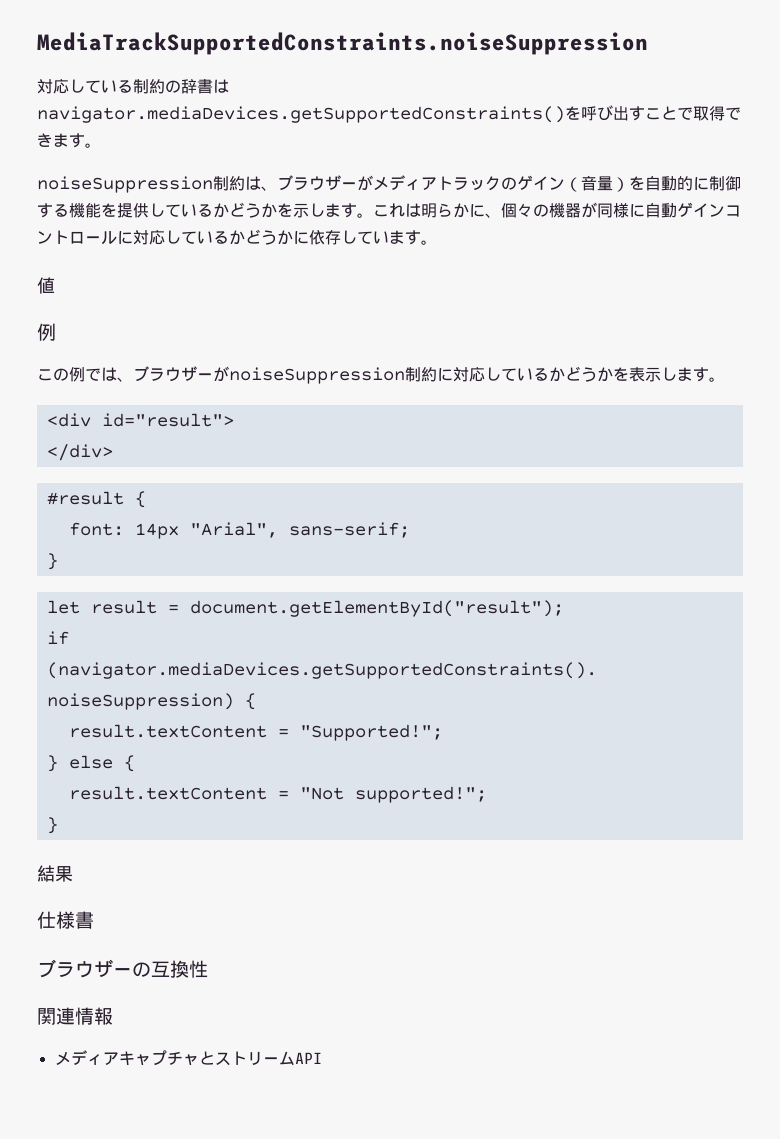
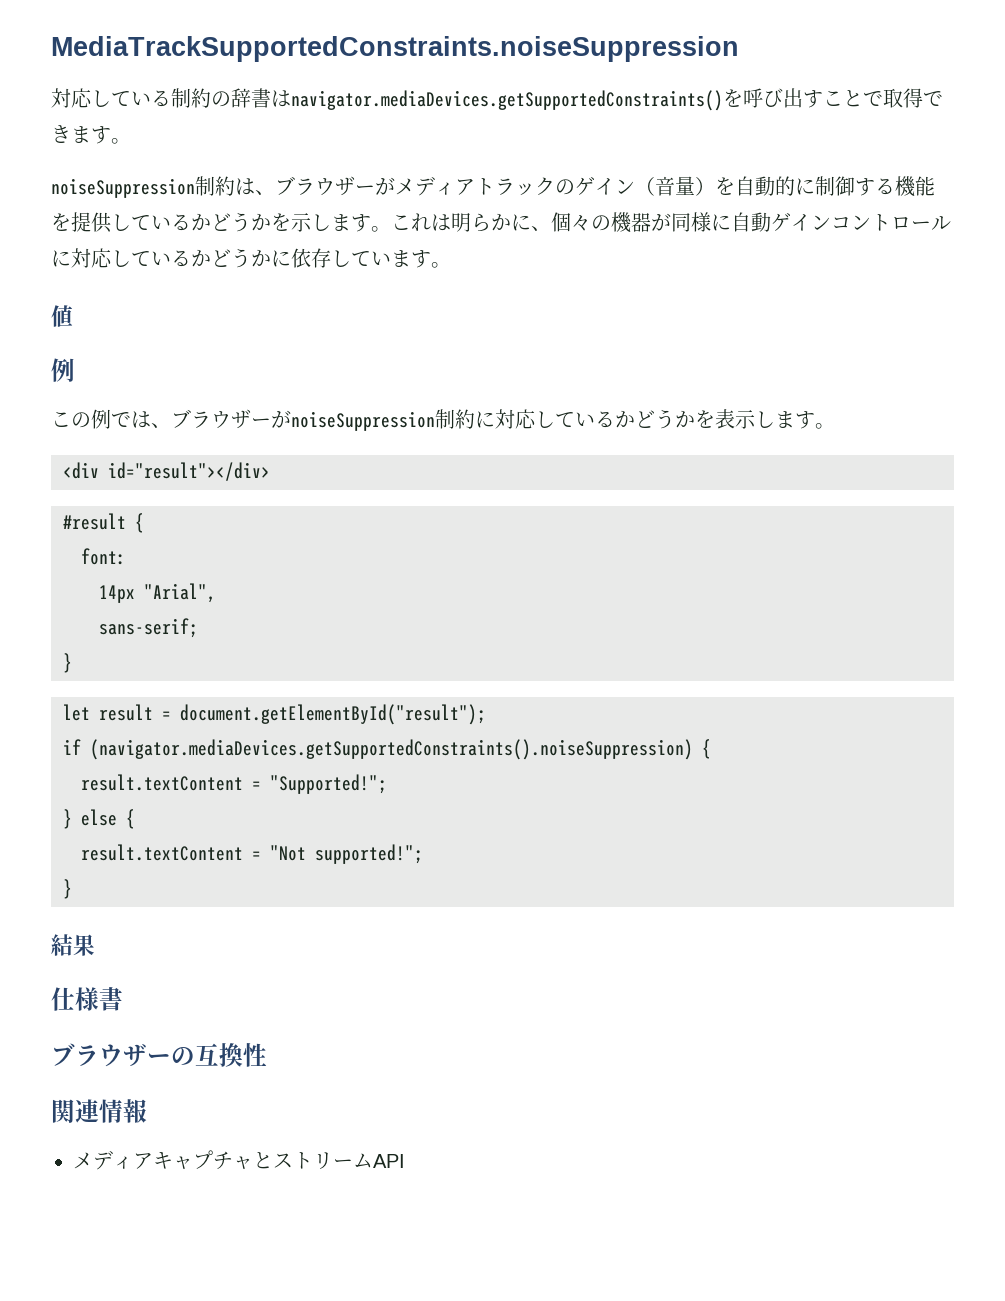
- <div id="result">
- </div>
+ <div id="result"></div>
- font: 14px "Arial", sans-serif;
+ font:
+ 14px "Arial",
+ sans-serif;

